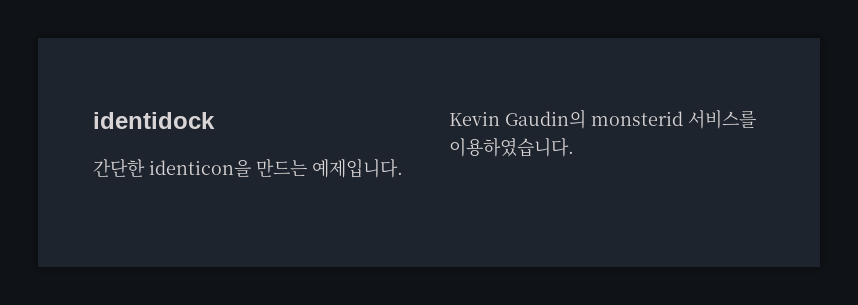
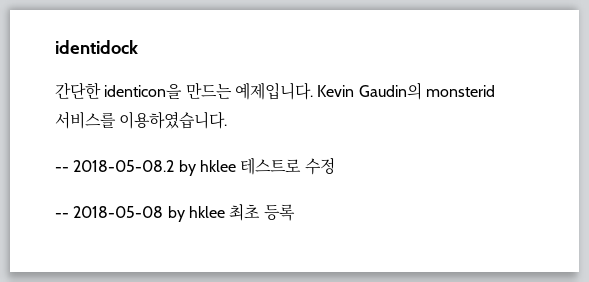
+ -- 2018-05-08.2 by hklee 테스트로 수정
+ -- 2018-05-08 by hklee 최초 등록

